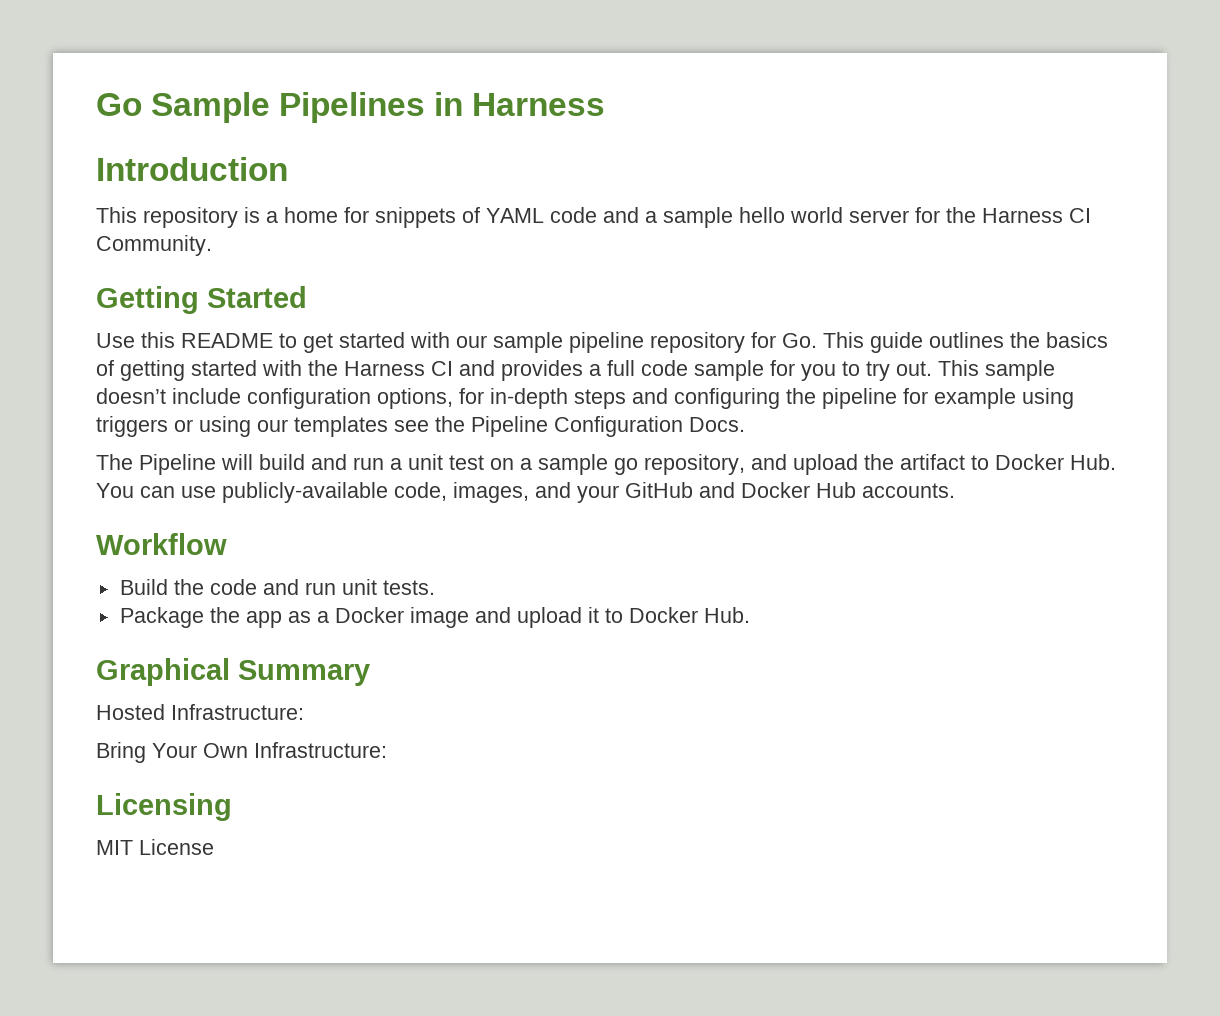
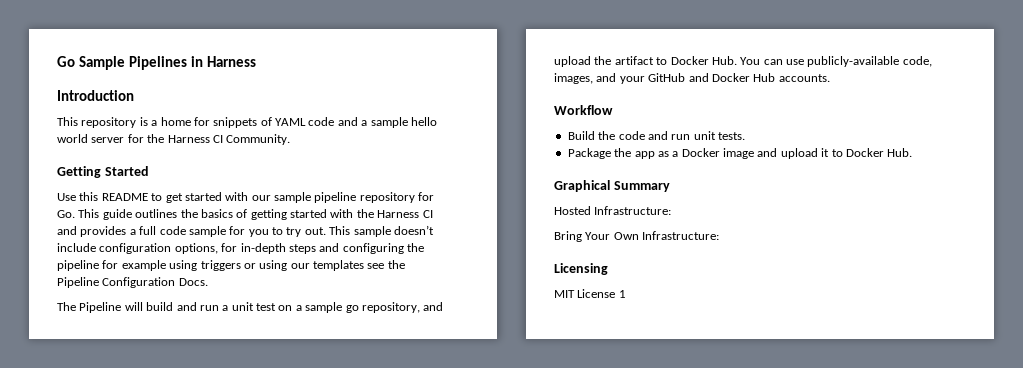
- MIT License
+ MIT License 1

